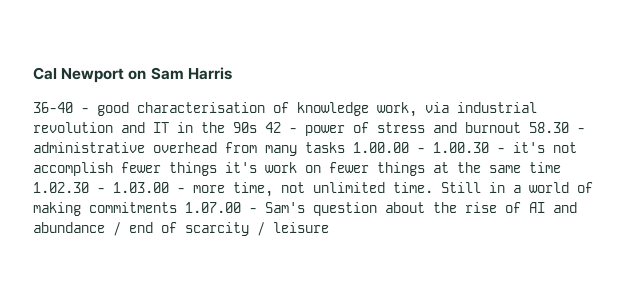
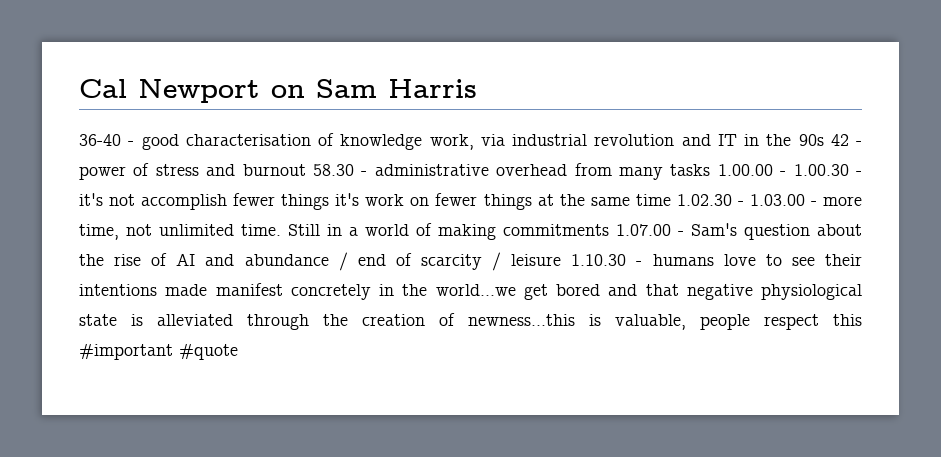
- Still in a world of making commitments 1.07.00 - Sam's question about the rise of AI and abundance / end of scarcity / leisure
+ Still in a world of making commitments 1.07.00 - Sam's question about the rise of AI and abundance / end of scarcity / leisure 1.10.30 - humans love to see their intentions made manifest concretely in the world...we get bored and that negative physiological state is alleviated through the creation of newness...this is valuable, people respect this #important #quote

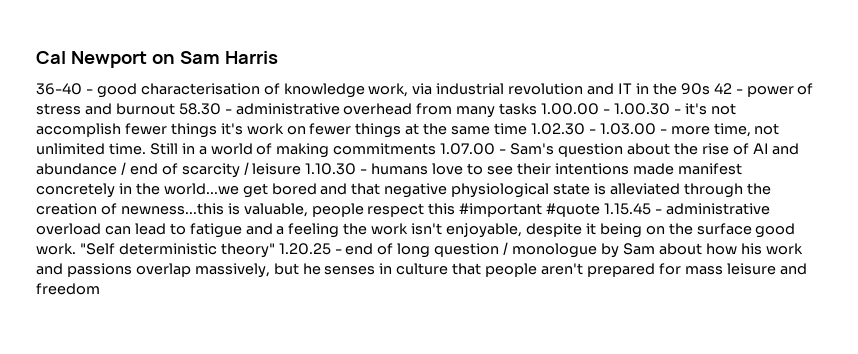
- Still in a world of making commitments 1.07.00 - Sam's question about the rise of AI and abundance / end of scarcity / leisure 1.10.30 - humans love to see their intentions made manifest concretely in the world...we get bored and that negative physiological state is alleviated through the creation of newness...this is valuable, people respect this #important #quote
+ Still in a world of making commitments 1.07.00 - Sam's question about the rise of AI and abundance / end of scarcity / leisure 1.10.30 - humans love to see their intentions made manifest concretely in the world...we get bored and that negative physiological state is alleviated through the creation of newness...this is valuable, people respect this #important #quote 1.15.45 - administrative overload can lead to fatigue and a feeling the work isn't enjoyable, despite it being on the surface good work. "Self deterministic theory" 1.20.25 - end of long question / monologue by Sam about how his work and passions overlap massively, but he senses in culture that people aren't prepared for mass leisure and freedom

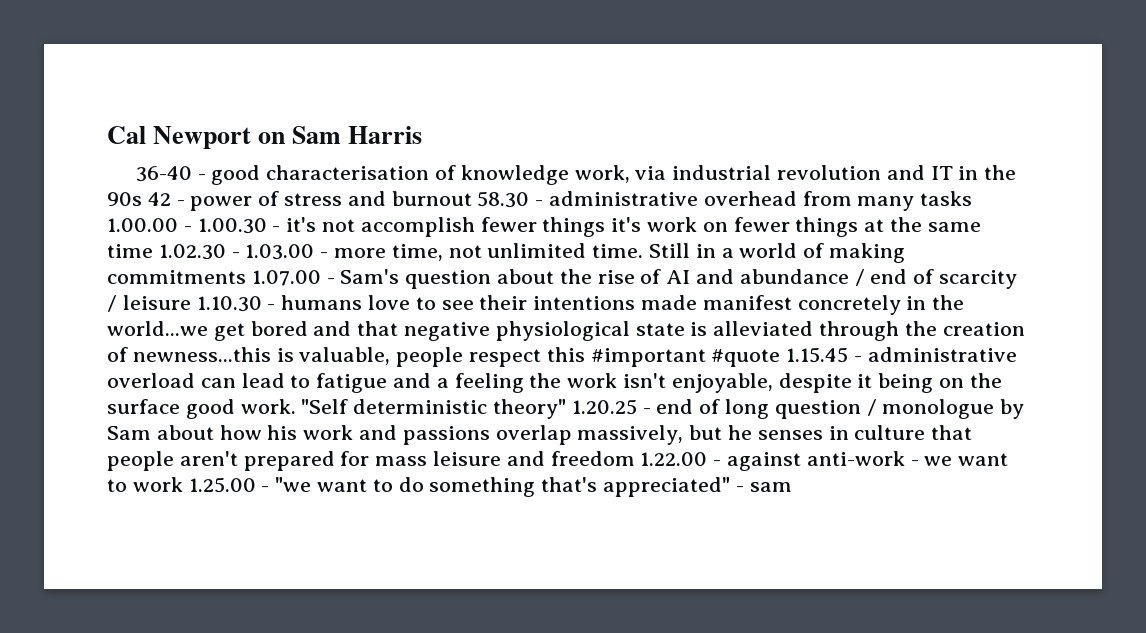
- "Self deterministic theory" 1.20.25 - end of long question / monologue by Sam about how his work and passions overlap massively, but he senses in culture that people aren't prepared for mass leisure and freedom
+ "Self deterministic theory" 1.20.25 - end of long question / monologue by Sam about how his work and passions overlap massively, but he senses in culture that people aren't prepared for mass leisure and freedom 1.22.00 - against anti-work - we want to work 1.25.00 - "we want to do something that's appreciated" - sam

